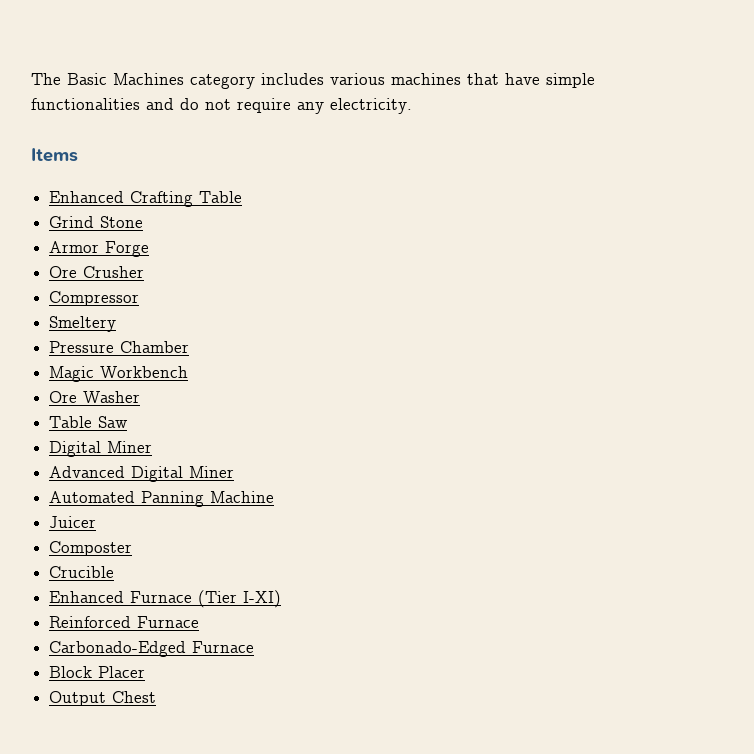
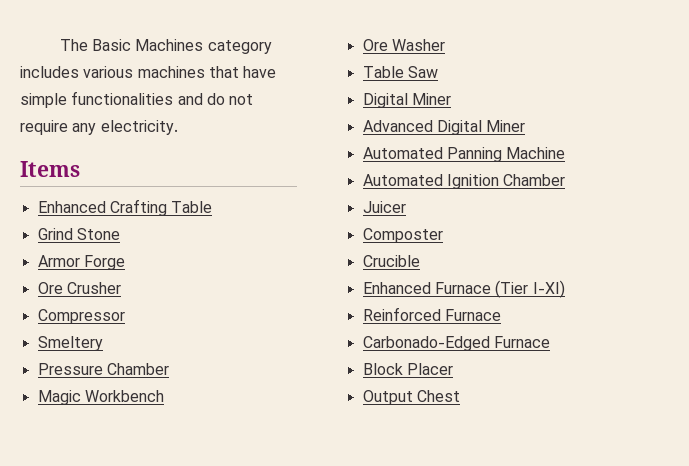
+ Automated Ignition Chamber

